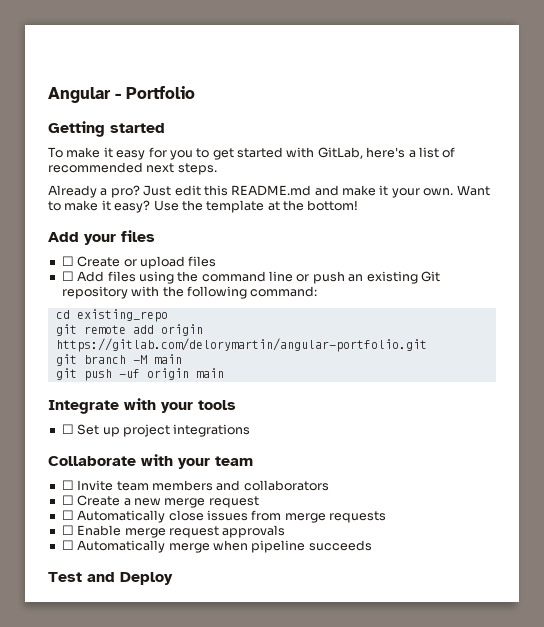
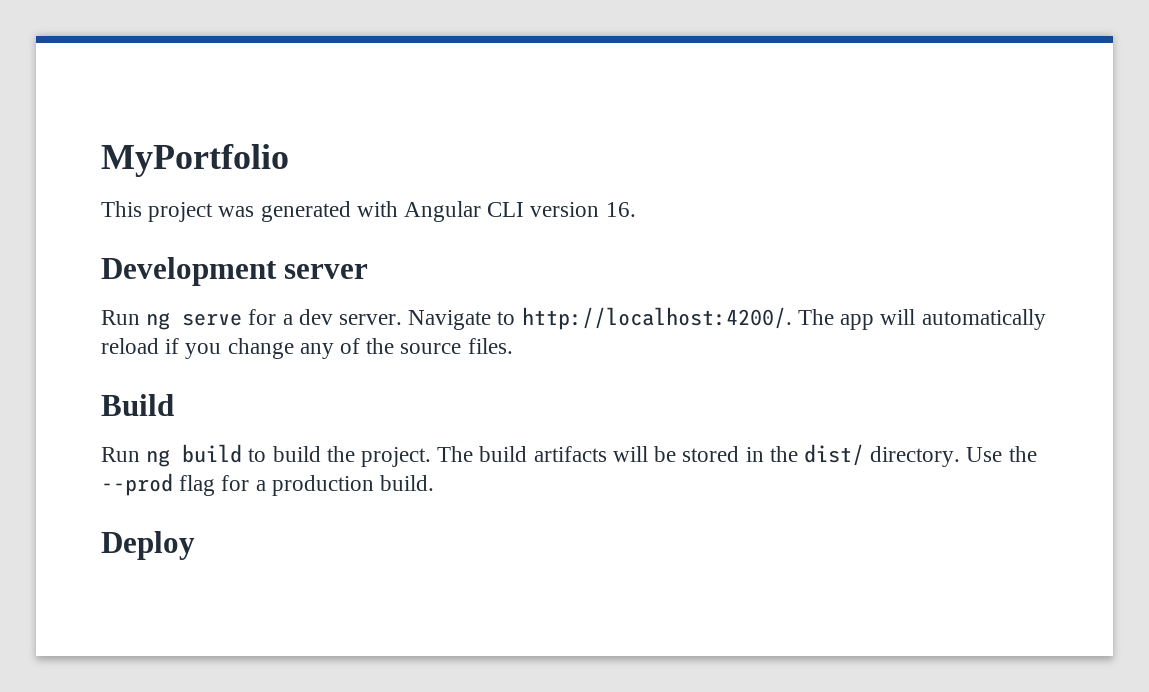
- Angular - Portfolio
- Getting started
- To make it easy for you to get started with GitLab, here's a list of recommended next steps.
- Already a pro? Just edit this README.md and make it your own. Want to make it easy? Use the template at the bottom!
- Add your files
- ☐ Create or upload files
- ☐ Add files using the command line or push an existing Git repository with the following command:
- cd existing_repo
- git remote add origin https://gitlab.com/delorymartin/angular-portfolio.git
- git branch -M main
- git push -uf origin main
- Integrate with your tools
- ☐ Set up project integrations
- Collaborate with your team
- ☐ Invite team members and collaborators
- ☐ Create a new merge request
- ☐ Automatically close issues from merge requests
- ☐ Enable merge request approvals
- ☐ Automatically merge when pipeline succeeds
- Test and Deploy
+ MyPortfolio
+ This project was generated with Angular CLI version 16.
+ Development server
+ Run ng serve for a dev server. Navigate to http://localhost:4200/. The app will automatically reload if you change any of the source files.
+ Build
+ Run ng build to build the project. The build artifacts will be stored in the dist/ directory. Use the --prod flag for a production build.
+ Deploy

